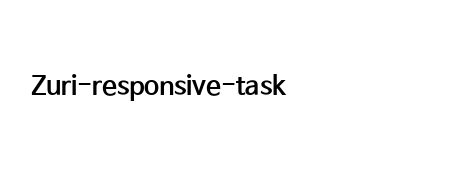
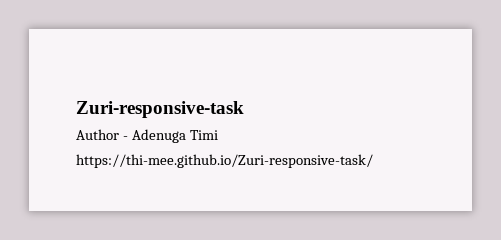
+ Author - Adenuga Timi
+ https://thi-mee.github.io/Zuri-responsive-task/

